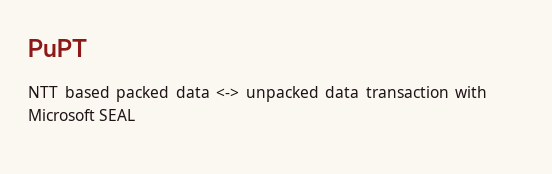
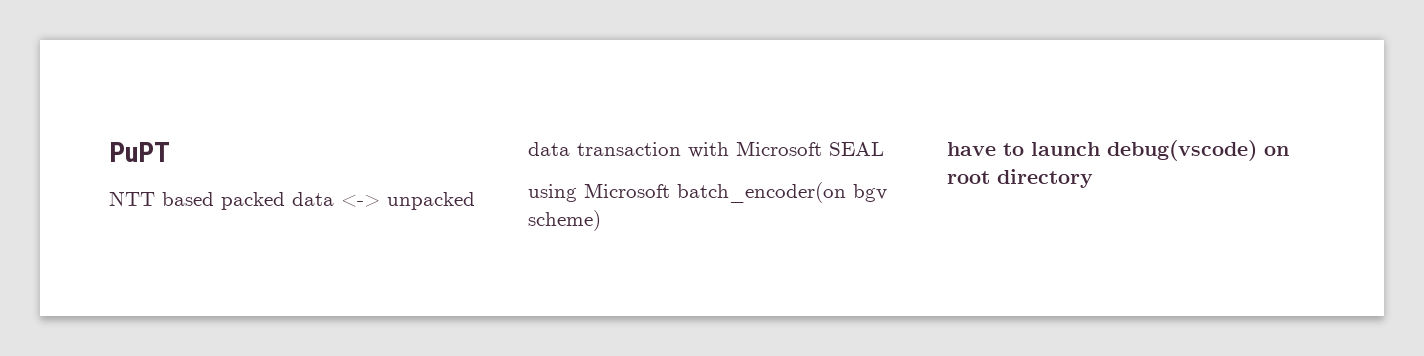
+ using Microsoft batch_encoder(on bgv scheme)
+ have to launch debug(vscode) on root directory

